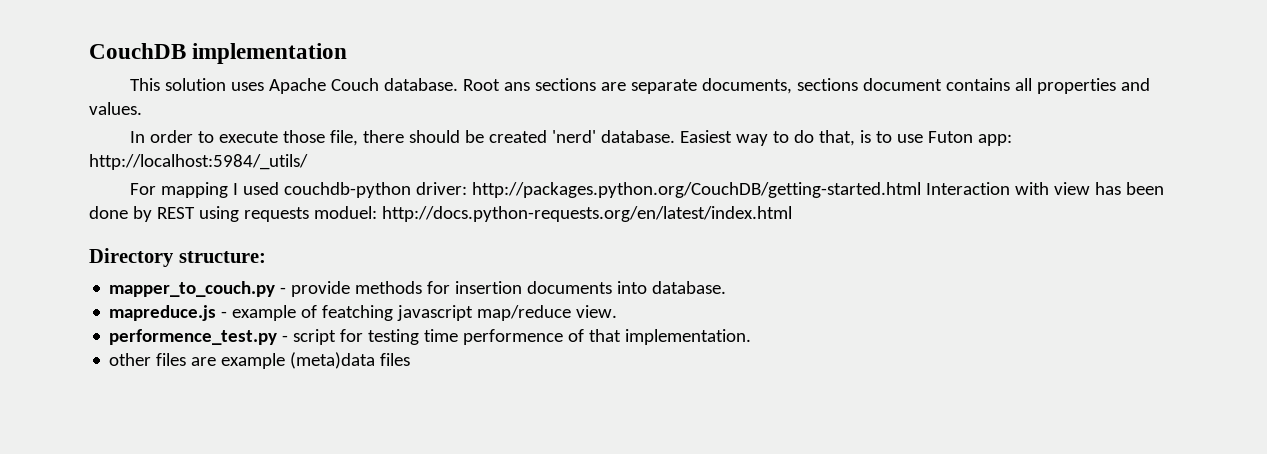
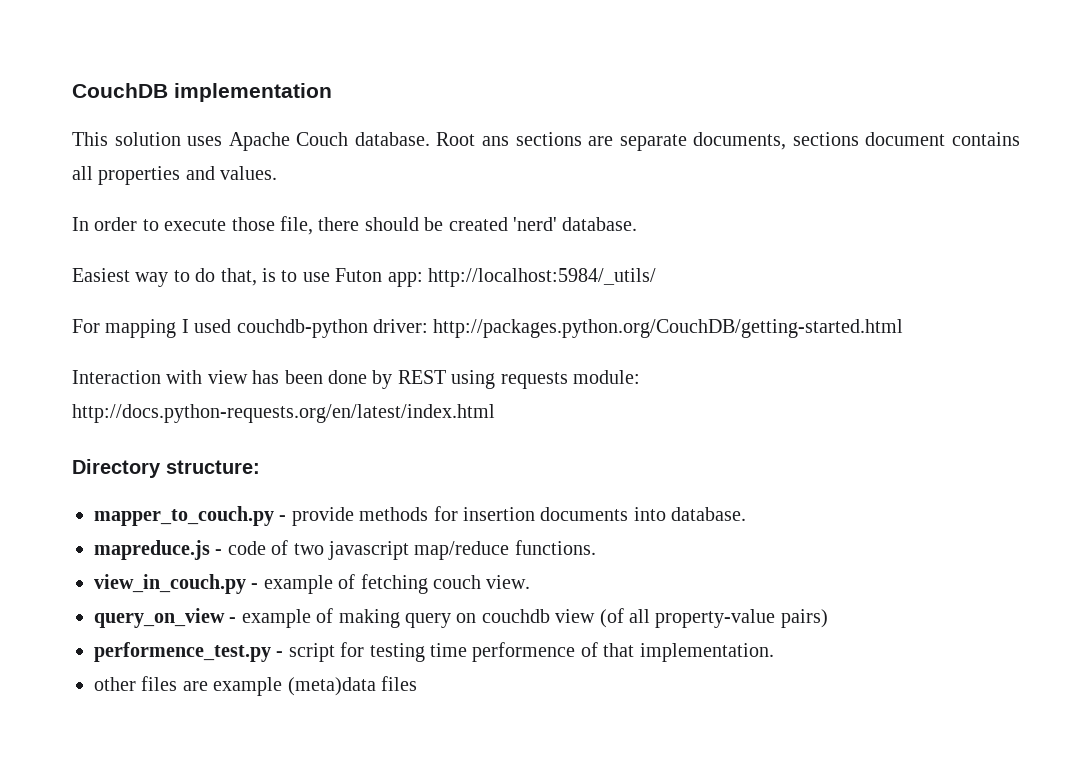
- In order to execute those file, there should be created 'nerd' database. Easiest way to do that, is to use Futon app: http://localhost:5984/_utils/
+ In order to execute those file, there should be created 'nerd' database.
+ Easiest way to do that, is to use Futon app: http://localhost:5984/_utils/
- For mapping I used couchdb-python driver: http://packages.python.org/CouchDB/getting-started.html Interaction with view has been done by REST using requests moduel: http://docs.python-requests.org/en/latest/index.html
+ For mapping I used couchdb-python driver: http://packages.python.org/CouchDB/getting-started.html
+ Interaction with view has been done by REST using requests module: http://docs.python-requests.org/en/latest/index.html
- mapreduce.js - example of featching javascript map/reduce view.
+ mapreduce.js - code of two javascript map/reduce functions.
+ view_in_couch.py - example of fetching couch view.
+ query_on_view - example of making query on couchdb view (of all property-value pairs)

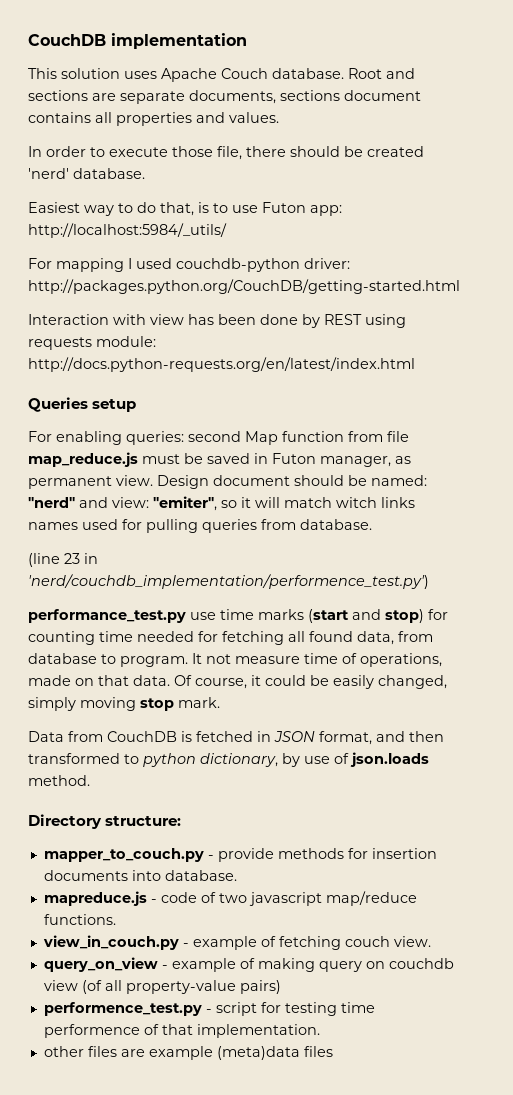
- Root ans sections are separate documents, sections document contains all properties and values.
+ Root and sections are separate documents, sections document contains all properties and values.
+ Queries setup
+ For enabling queries: second Map function from file map_reduce.js must be saved in Futon manager, as permanent view. Design document should be named: "nerd" and view: "emiter", so it will match witch links names used for pulling queries from database.
+ (line 23 in 'nerd/couchdb_implementation/performence_test.py')
+ performance_test.py use time marks (start and stop) for counting time needed for fetching all found data, from database to program. It not measure time of operations, made on that data. Of course, it could be easily changed, simply moving stop mark.
+ Data from CouchDB is fetched in JSON format, and then transformed to python dictionary, by use of json.loads method.

